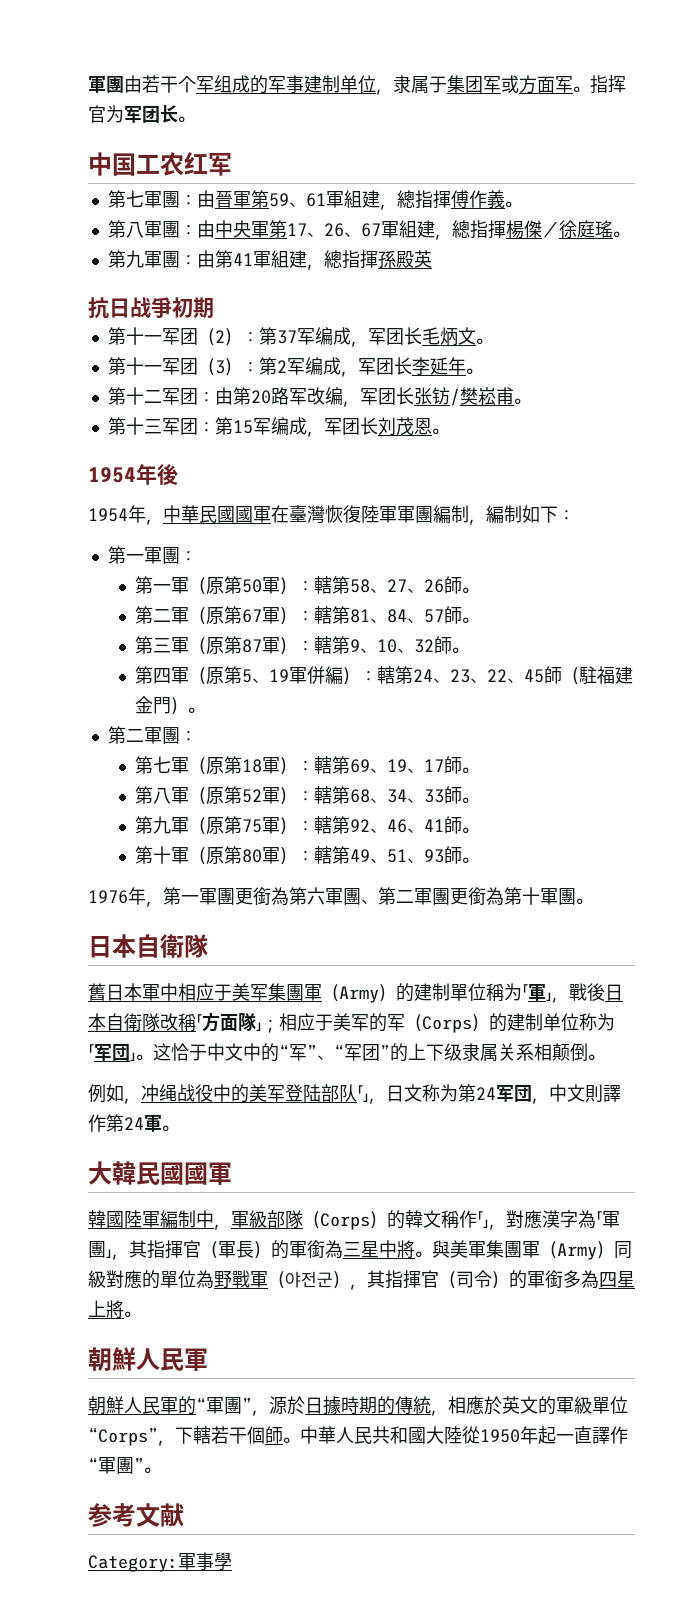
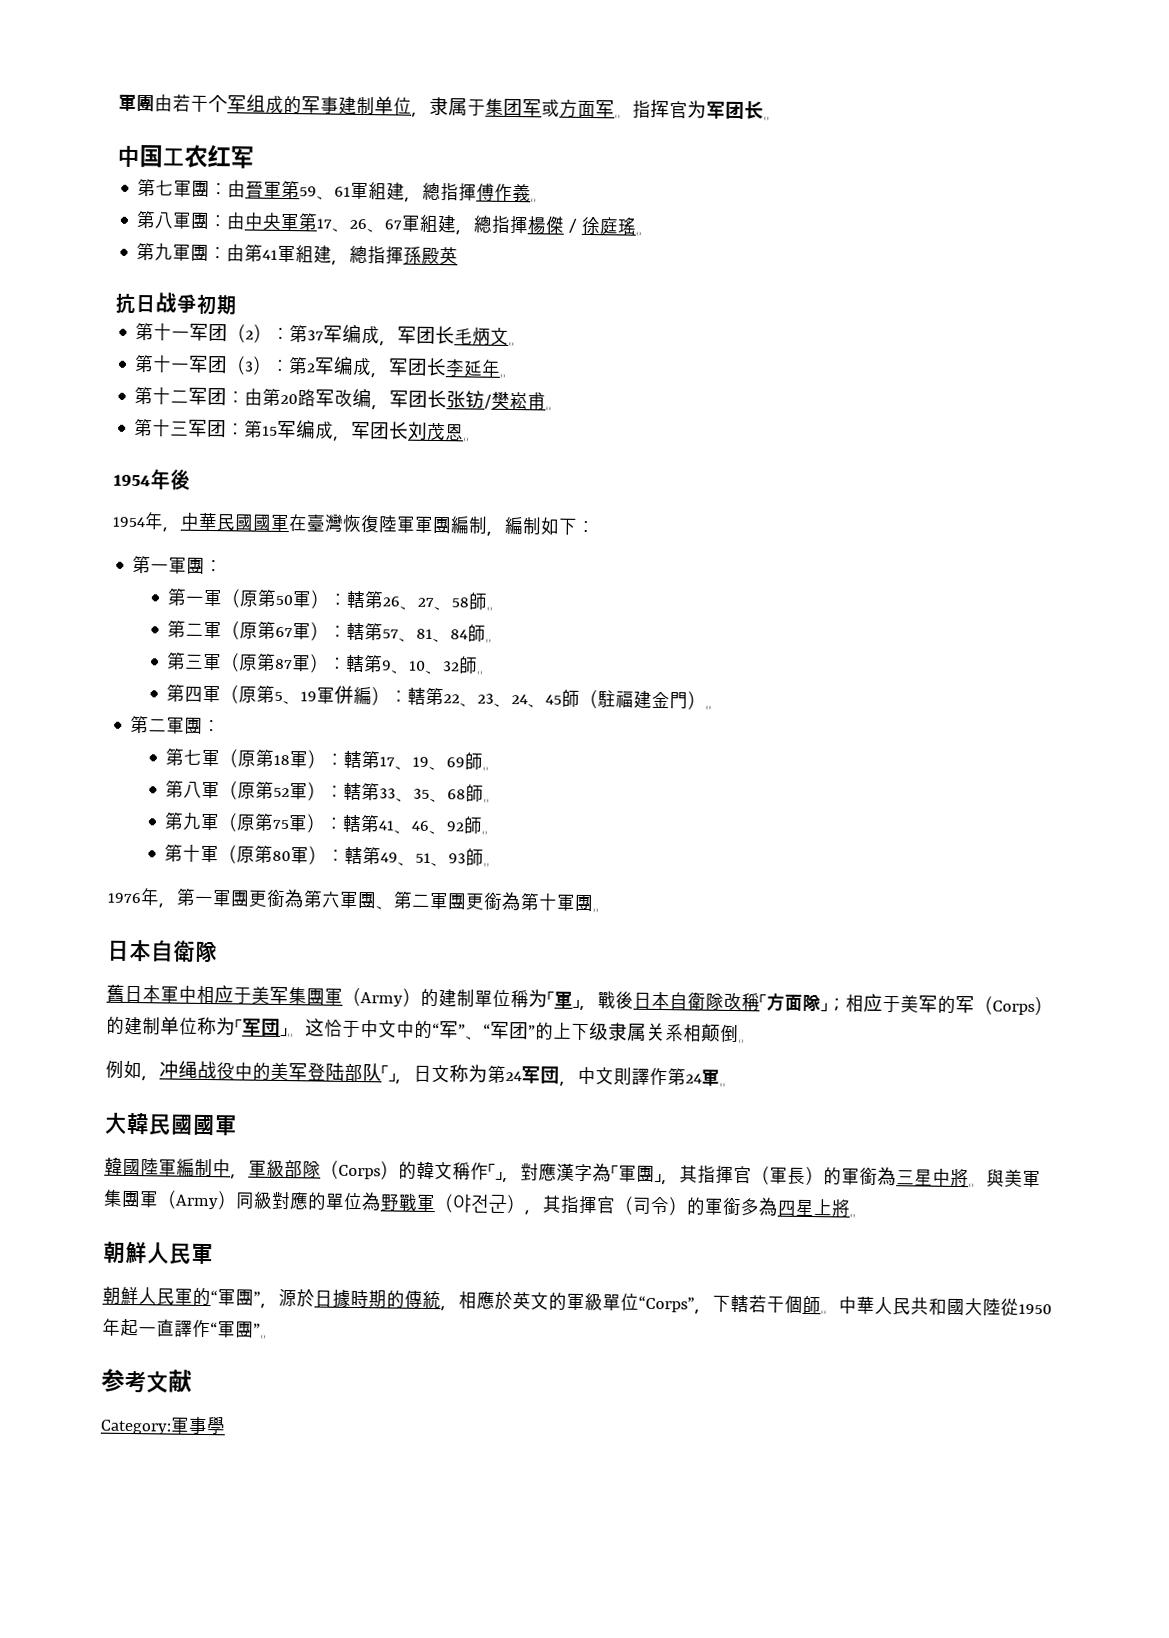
- 第一軍（原第50軍）：轄第58、27、26師。
+ 第一軍（原第50軍）：轄第26、27、58師。
- 第二軍（原第67軍）：轄第81、84、57師。
+ 第二軍（原第67軍）：轄第57、81、84師。
- 第四軍（原第5、19軍併編）：轄第24、23、22、45師（駐福建金門）。
+ 第四軍（原第5、19軍併編）：轄第22、23、24、45師（駐福建金門）。
- 第七軍（原第18軍）：轄第69、19、17師。
+ 第七軍（原第18軍）：轄第17、19、69師。
- 第八軍（原第52軍）：轄第68、34、33師。
+ 第八軍（原第52軍）：轄第33、35、68師。
- 第九軍（原第75軍）：轄第92、46、41師。
+ 第九軍（原第75軍）：轄第41、46、92師。

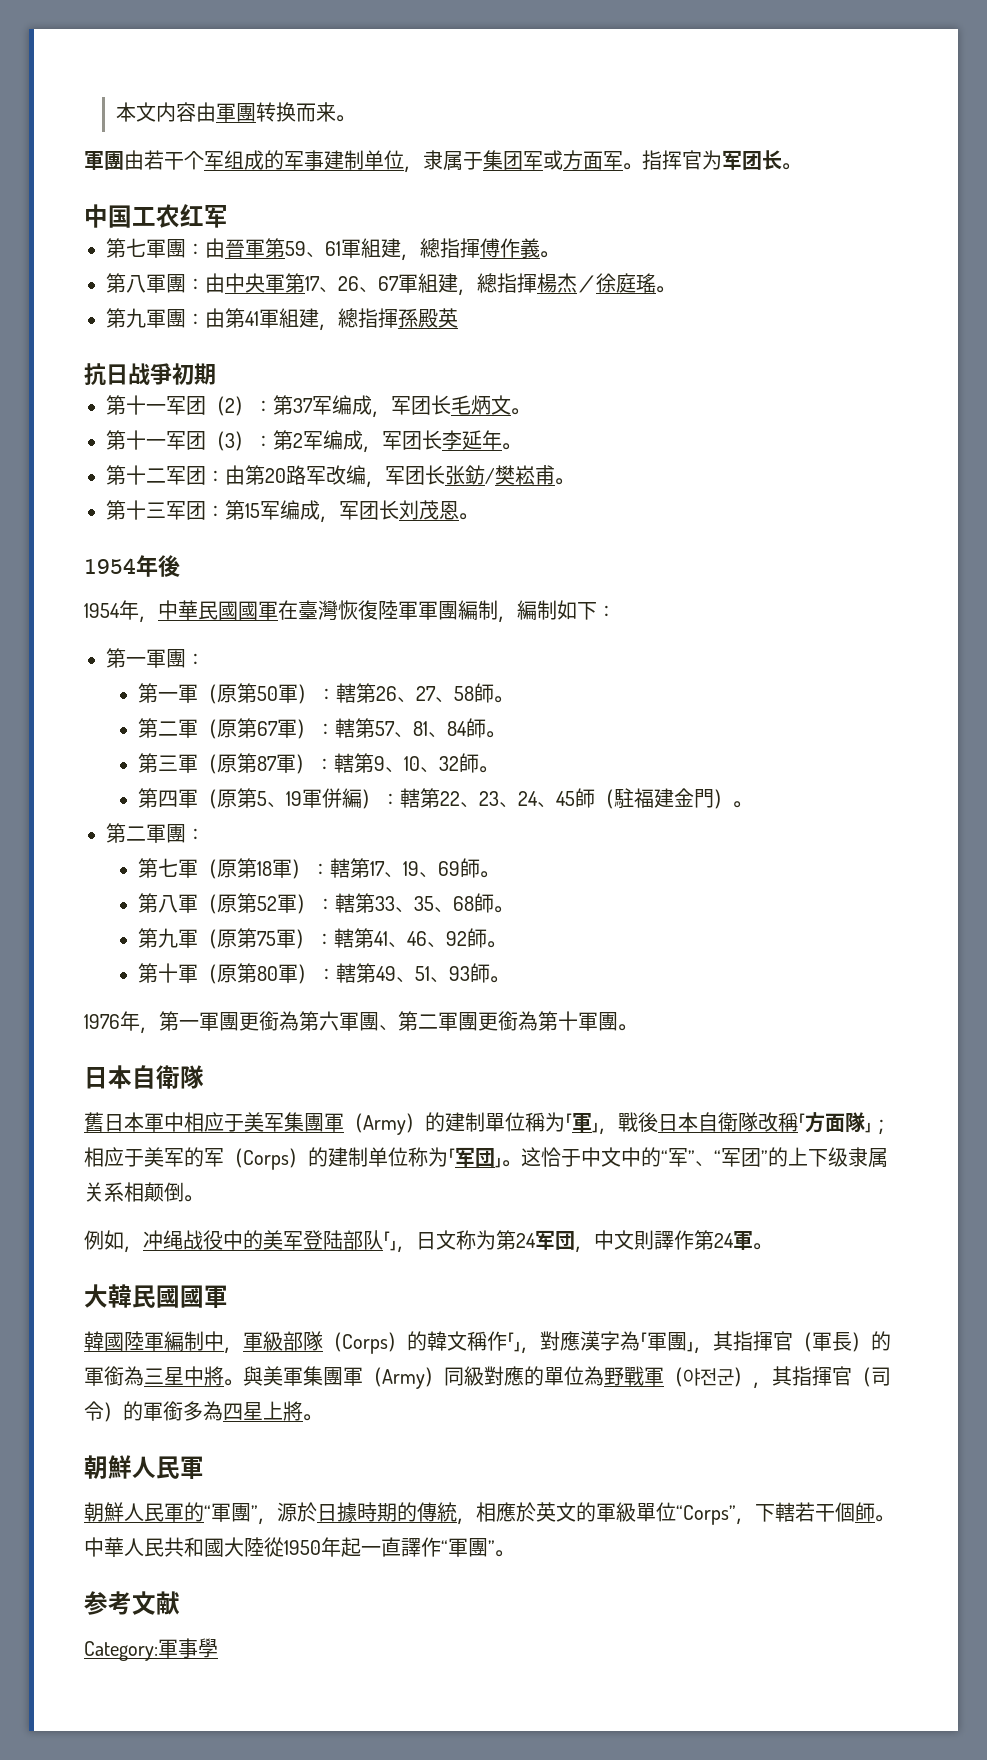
+ 本文内容由軍團转换而来。
- 第八軍團：由中央軍第17、26、67軍組建，總指揮楊傑／徐庭瑤。
+ 第八軍團：由中央軍第17、26、67軍組建，總指揮楊杰／徐庭瑤。
- 第十二军团：由第20路军改编，军团长张钫/樊崧甫。
+ 第十二军团：由第20路军改编，军团长张鈁/樊崧甫。

